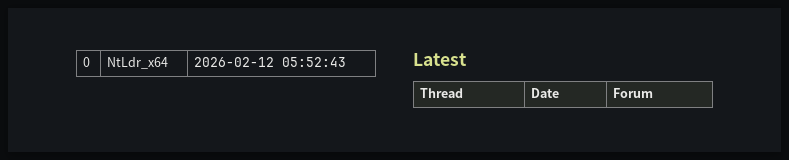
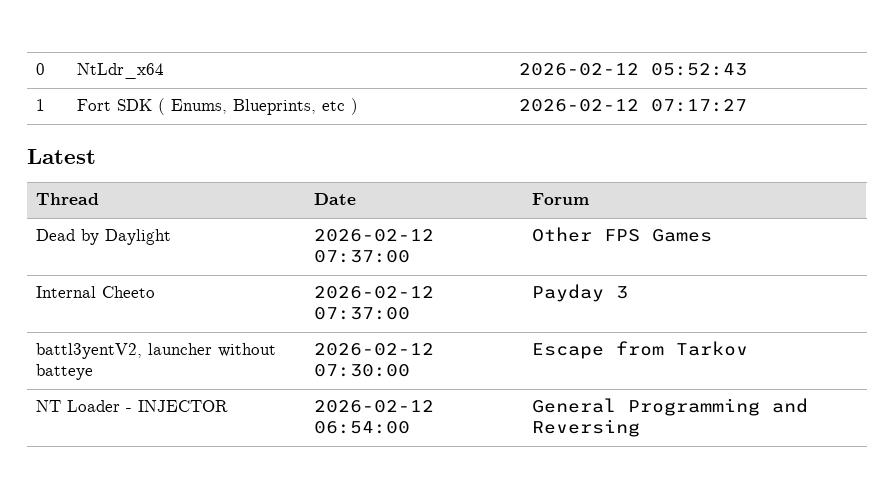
+ 1 | Fort SDK ( Enums, Blueprints, etc ) | 2026-02-12 07:17:27
  Latest
  Thread | Date | Forum
+ Dead by Daylight | 2026-02-12 07:37:00 | Other FPS Games
+ Internal Cheeto | 2026-02-12 07:37:00 | Payday 3
+ battl3yentV2, launcher without batteye | 2026-02-12 07:30:00 | Escape from Tarkov
+ NT Loader - INJECTOR | 2026-02-12 06:54:00 | General Programming and Reversing

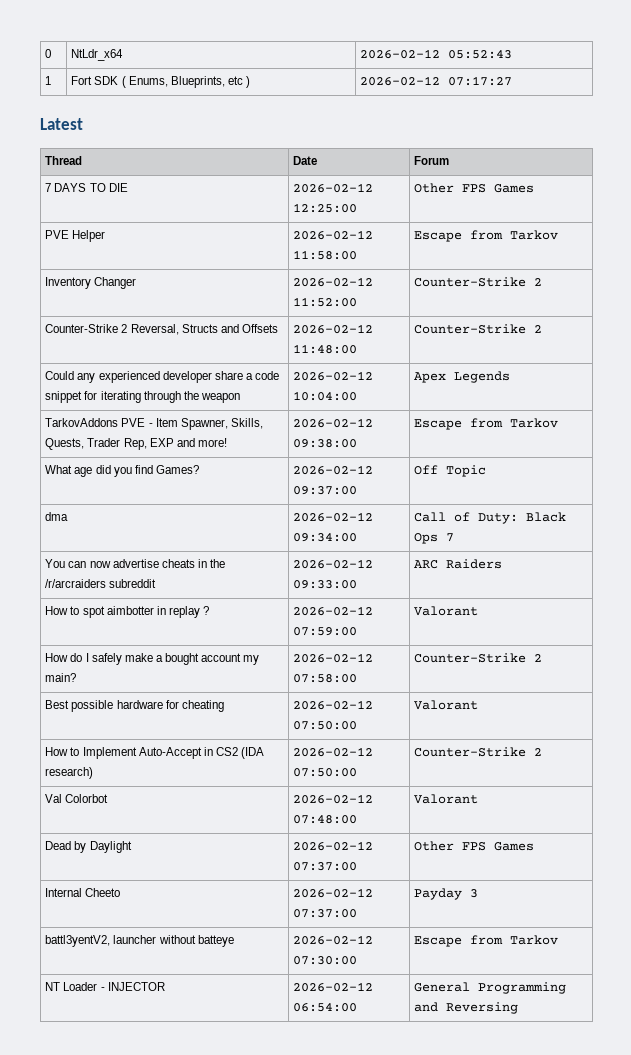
+ 7 DAYS TO DIE | 2026-02-12 12:25:00 | Other FPS Games
+ PVE Helper | 2026-02-12 11:58:00 | Escape from Tarkov
+ Inventory Changer | 2026-02-12 11:52:00 | Counter-Strike 2
+ Counter-Strike 2 Reversal, Structs and Offsets | 2026-02-12 11:48:00 | Counter-Strike 2
+ Could any experienced developer share a code snippet for iterating through the weapon | 2026-02-12 10:04:00 | Apex Legends
+ TarkovAddons PVE - Item Spawner, Skills, Quests, Trader Rep, EXP and more! | 2026-02-12 09:38:00 | Escape from Tarkov
+ What age did you find Games? | 2026-02-12 09:37:00 | Off Topic
+ dma | 2026-02-12 09:34:00 | Call of Duty: Black Ops 7
+ You can now advertise cheats in the /r/arcraiders subreddit | 2026-02-12 09:33:00 | ARC Raiders
+ How to spot aimbotter in replay ? | 2026-02-12 07:59:00 | Valorant
+ How do I safely make a bought account my main? | 2026-02-12 07:58:00 | Counter-Strike 2
+ Best possible hardware for cheating | 2026-02-12 07:50:00 | Valorant
+ How to Implement Auto-Accept in CS2 (IDA research) | 2026-02-12 07:50:00 | Counter-Strike 2
+ Val Colorbot | 2026-02-12 07:48:00 | Valorant

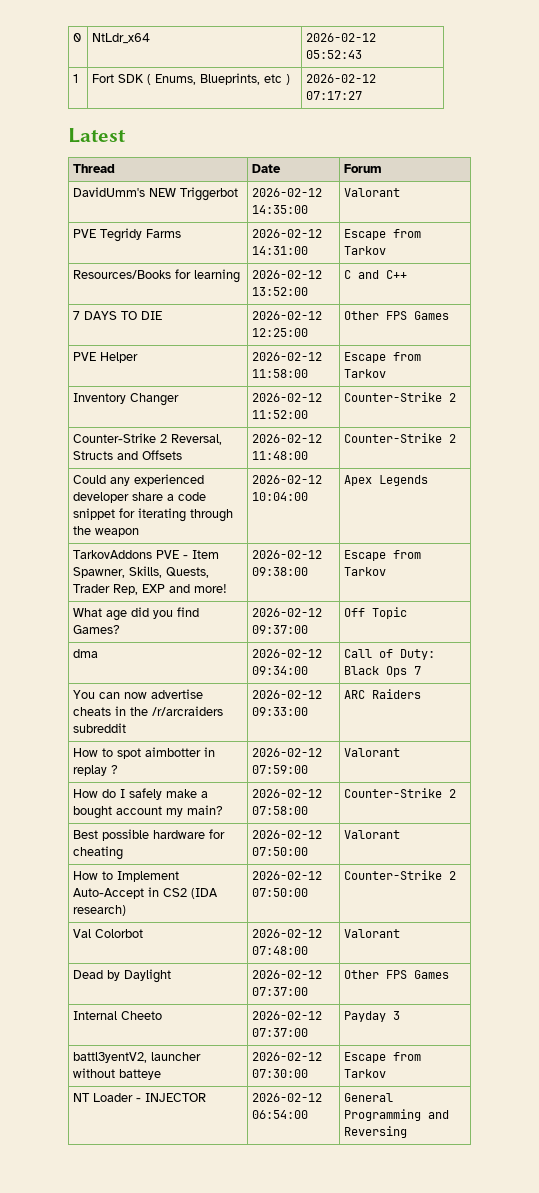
+ DavidUmm's NEW Triggerbot | 2026-02-12 14:35:00 | Valorant
+ PVE Tegridy Farms | 2026-02-12 14:31:00 | Escape from Tarkov
+ Resources/Books for learning | 2026-02-12 13:52:00 | C and C++

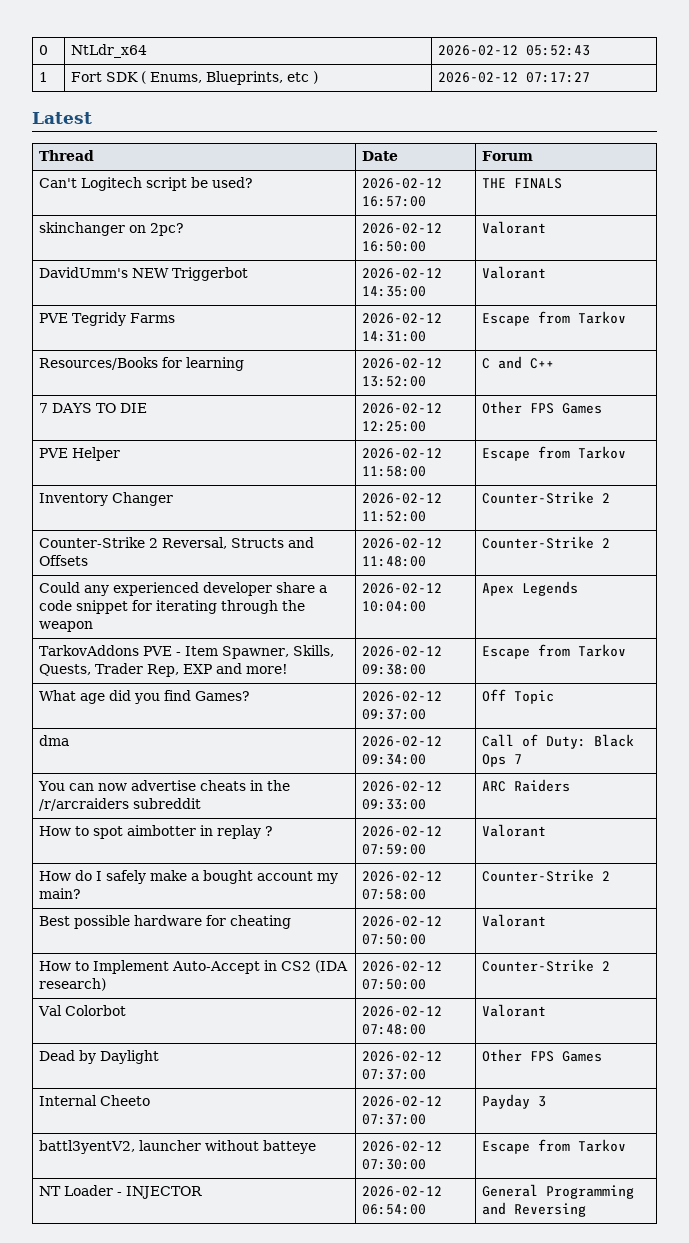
+ Can't Logitech script be used? | 2026-02-12 16:57:00 | THE FINALS
+ skinchanger on 2pc? | 2026-02-12 16:50:00 | Valorant

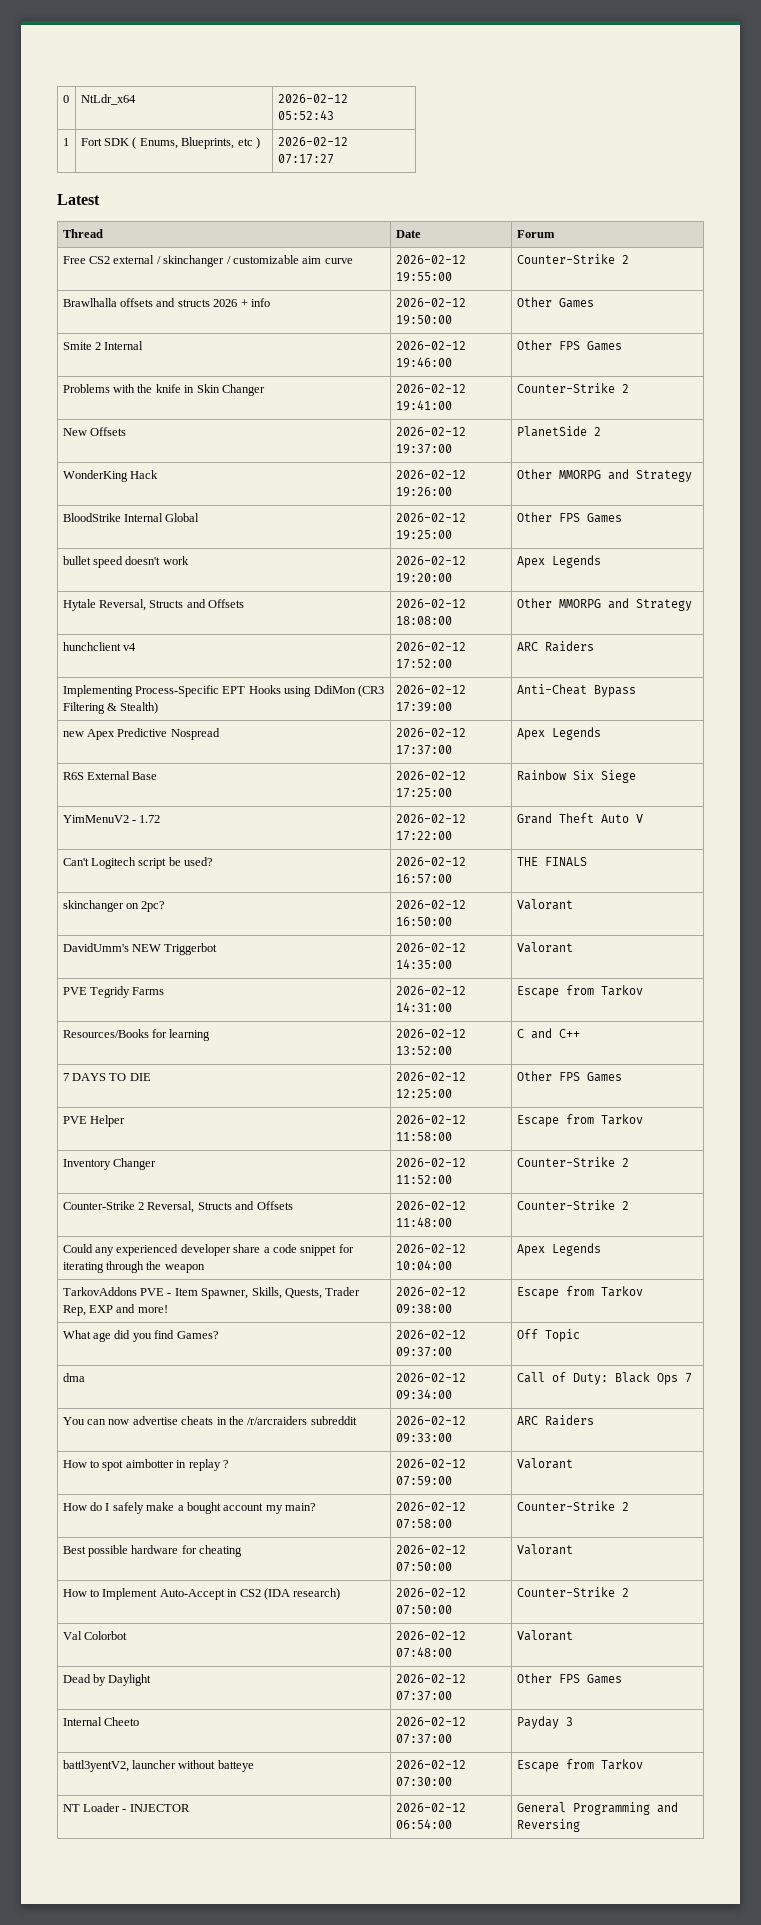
+ Free CS2 external / skinchanger / customizable aim curve | 2026-02-12 19:55:00 | Counter-Strike 2
+ Brawlhalla offsets and structs 2026 + info | 2026-02-12 19:50:00 | Other Games
+ Smite 2 Internal | 2026-02-12 19:46:00 | Other FPS Games
+ Problems with the knife in Skin Changer | 2026-02-12 19:41:00 | Counter-Strike 2
+ New Offsets | 2026-02-12 19:37:00 | PlanetSide 2
+ WonderKing Hack | 2026-02-12 19:26:00 | Other MMORPG and Strategy
+ BloodStrike Internal Global | 2026-02-12 19:25:00 | Other FPS Games
+ bullet speed doesn't work | 2026-02-12 19:20:00 | Apex Legends
+ Hytale Reversal, Structs and Offsets | 2026-02-12 18:08:00 | Other MMORPG and Strategy
+ hunchclient v4 | 2026-02-12 17:52:00 | ARC Raiders
+ Implementing Process-Specific EPT Hooks using DdiMon (CR3 Filtering & Stealth) | 2026-02-12 17:39:00 | Anti-Cheat Bypass
+ new Apex Predictive Nospread | 2026-02-12 17:37:00 | Apex Legends
+ R6S External Base | 2026-02-12 17:25:00 | Rainbow Six Siege
+ YimMenuV2 - 1.72 | 2026-02-12 17:22:00 | Grand Theft Auto V

